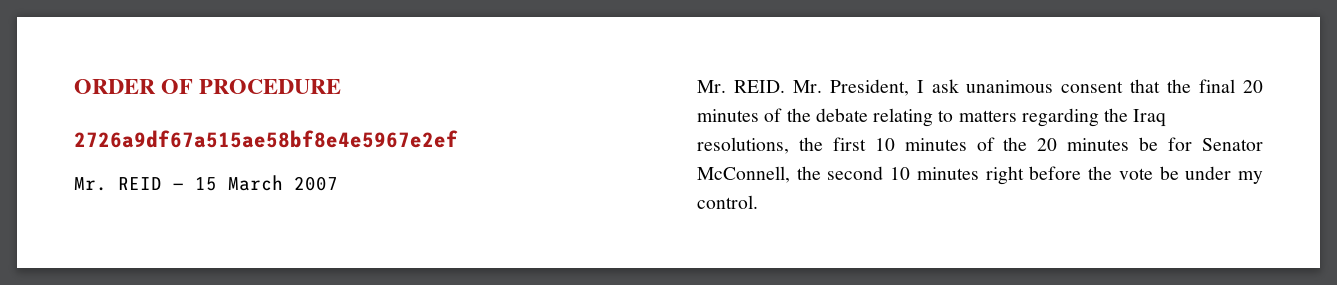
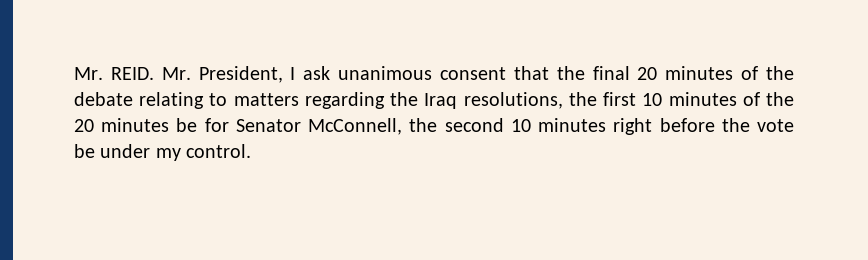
- ORDER OF PROCEDURE
- 2726a9df67a515ae58bf8e4e5967e2ef
- Mr. REID — 15 March 2007

